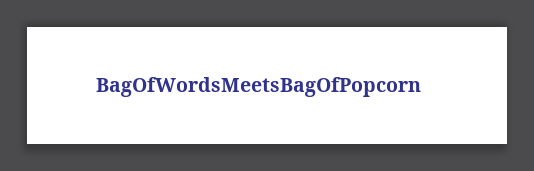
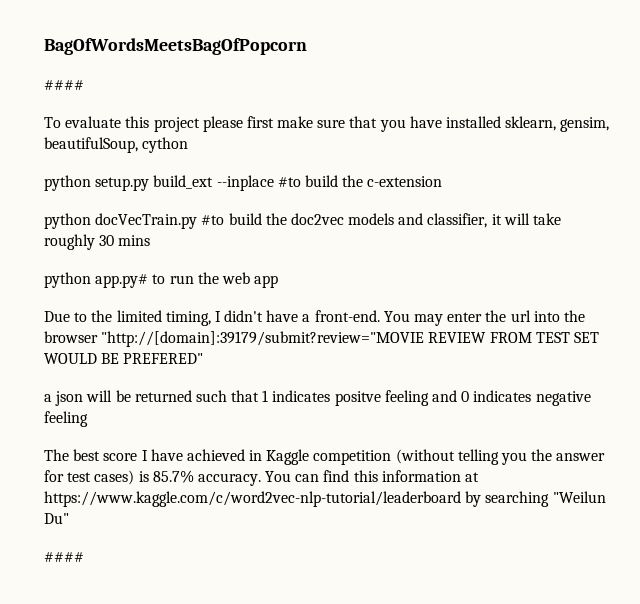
  BagOfWordsMeetsBagOfPopcorn
+ ####
+ To evaluate this project please first make sure that you have installed sklearn, gensim, beautifulSoup, cython
+ python setup.py build_ext --inplace #to build the c-extension
+ python docVecTrain.py #to build the doc2vec models and classifier, it will take roughly 30 mins
+ python app.py# to run the web app
+ Due to the limited timing, I didn't have a front-end. You may enter the url into the browser "http://[domain]:39179/submit?review="MOVIE REVIEW FROM TEST SET WOULD BE PREFERED"
+ a json will be returned such that 1 indicates positve feeling and 0 indicates negative feeling
+ The best score I have achieved in Kaggle competition (without telling you the answer for test cases) is 85.7% accuracy. You can find this information at https://www.kaggle.com/c/word2vec-nlp-tutorial/leaderboard by searching "Weilun Du"
+ ####

